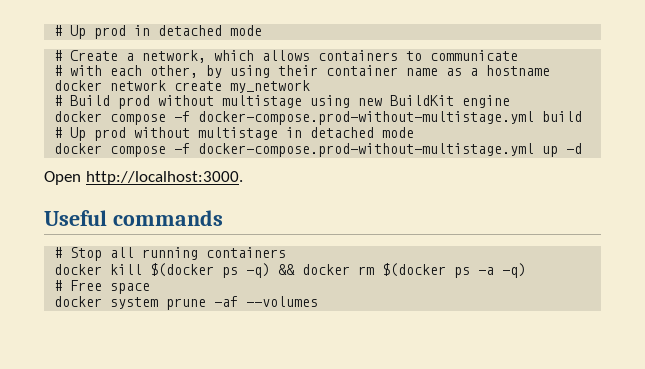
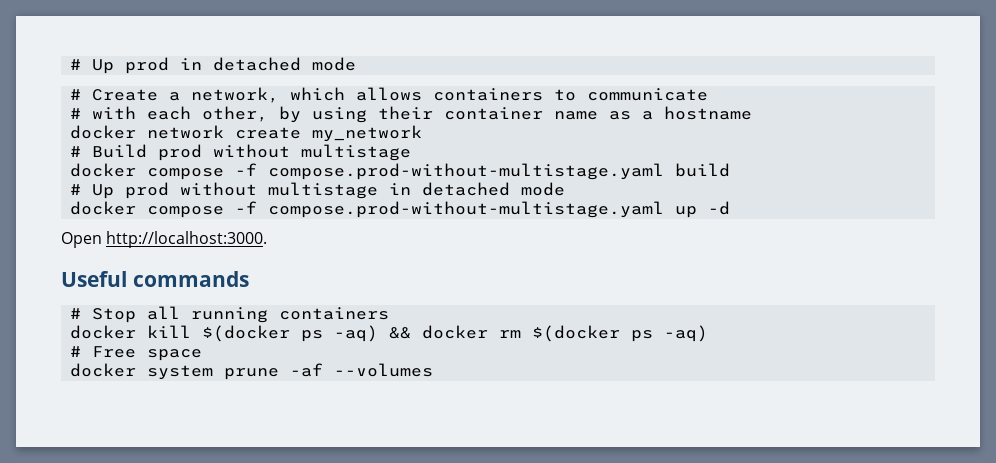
- # Build prod without multistage using new BuildKit engine
- docker compose -f docker-compose.prod-without-multistage.yml build
+ # Build prod without multistage
+ docker compose -f compose.prod-without-multistage.yaml build
- docker compose -f docker-compose.prod-without-multistage.yml up -d
+ docker compose -f compose.prod-without-multistage.yaml up -d
- docker kill $(docker ps -q) && docker rm $(docker ps -a -q)
+ docker kill $(docker ps -aq) && docker rm $(docker ps -aq)

